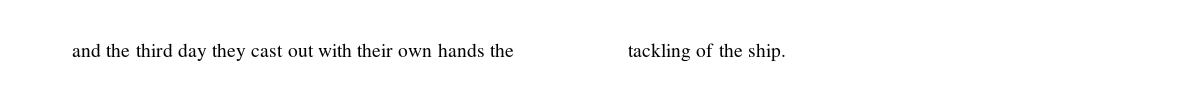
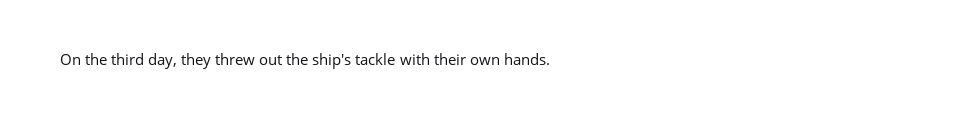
- and the third day they cast out with their own hands the tackling of the ship.
+ On the third day, they threw out the ship's tackle with their own hands.

